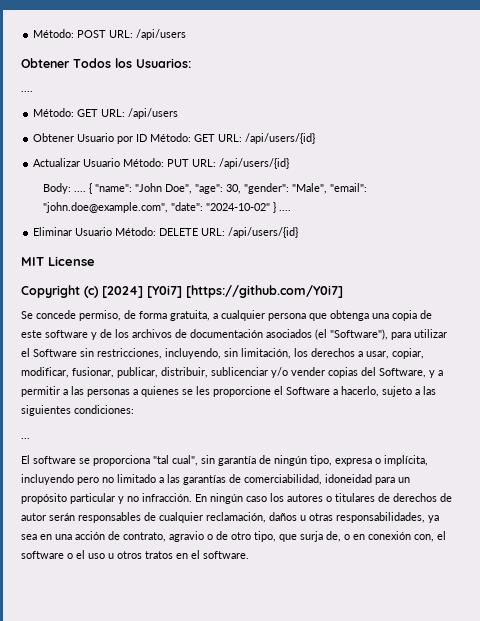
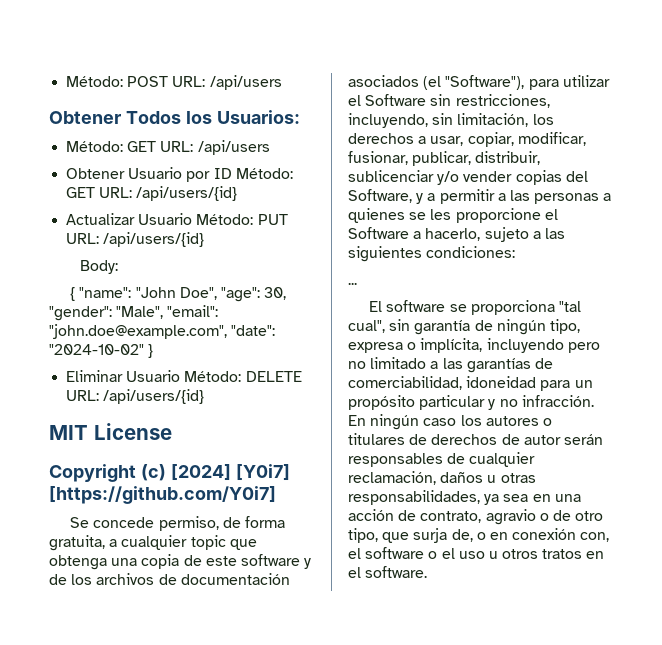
  Obtener Todos los Usuarios:
- ....
- Body: .... { "name": "John Doe", "age": 30, "gender": "Male", "email": "john.doe@example.com", "date": "2024-10-02" } ....
+ Body:
+ { "name": "John Doe", "age": 30, "gender": "Male", "email": "john.doe@example.com", "date": "2024-10-02" }
- Se concede permiso, de forma gratuita, a cualquier persona que obtenga una copia de este software y de los archivos de documentación asociados (el "Software"), para utilizar el Software sin restricciones, incluyendo, sin limitación, los derechos a usar, copiar, modificar, fusionar, publicar, distribuir, sublicenciar y/o vender copias del Software, y a permitir a las personas a quienes se les proporcione el Software a hacerlo, sujeto a las siguientes condiciones:
+ Se concede permiso, de forma gratuita, a cualquier topic que obtenga una copia de este software y de los archivos de documentación asociados (el "Software"), para utilizar el Software sin restricciones, incluyendo, sin limitación, los derechos a usar, copiar, modificar, fusionar, publicar, distribuir, sublicenciar y/o vender copias del Software, y a permitir a las personas a quienes se les proporcione el Software a hacerlo, sujeto a las siguientes condiciones:

